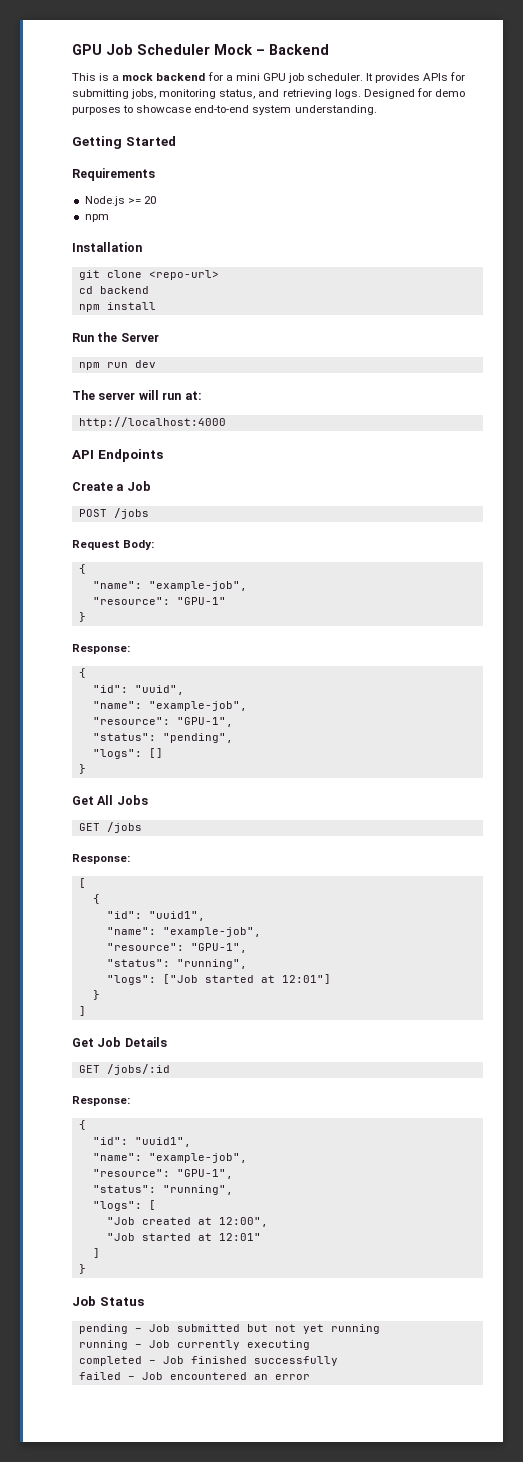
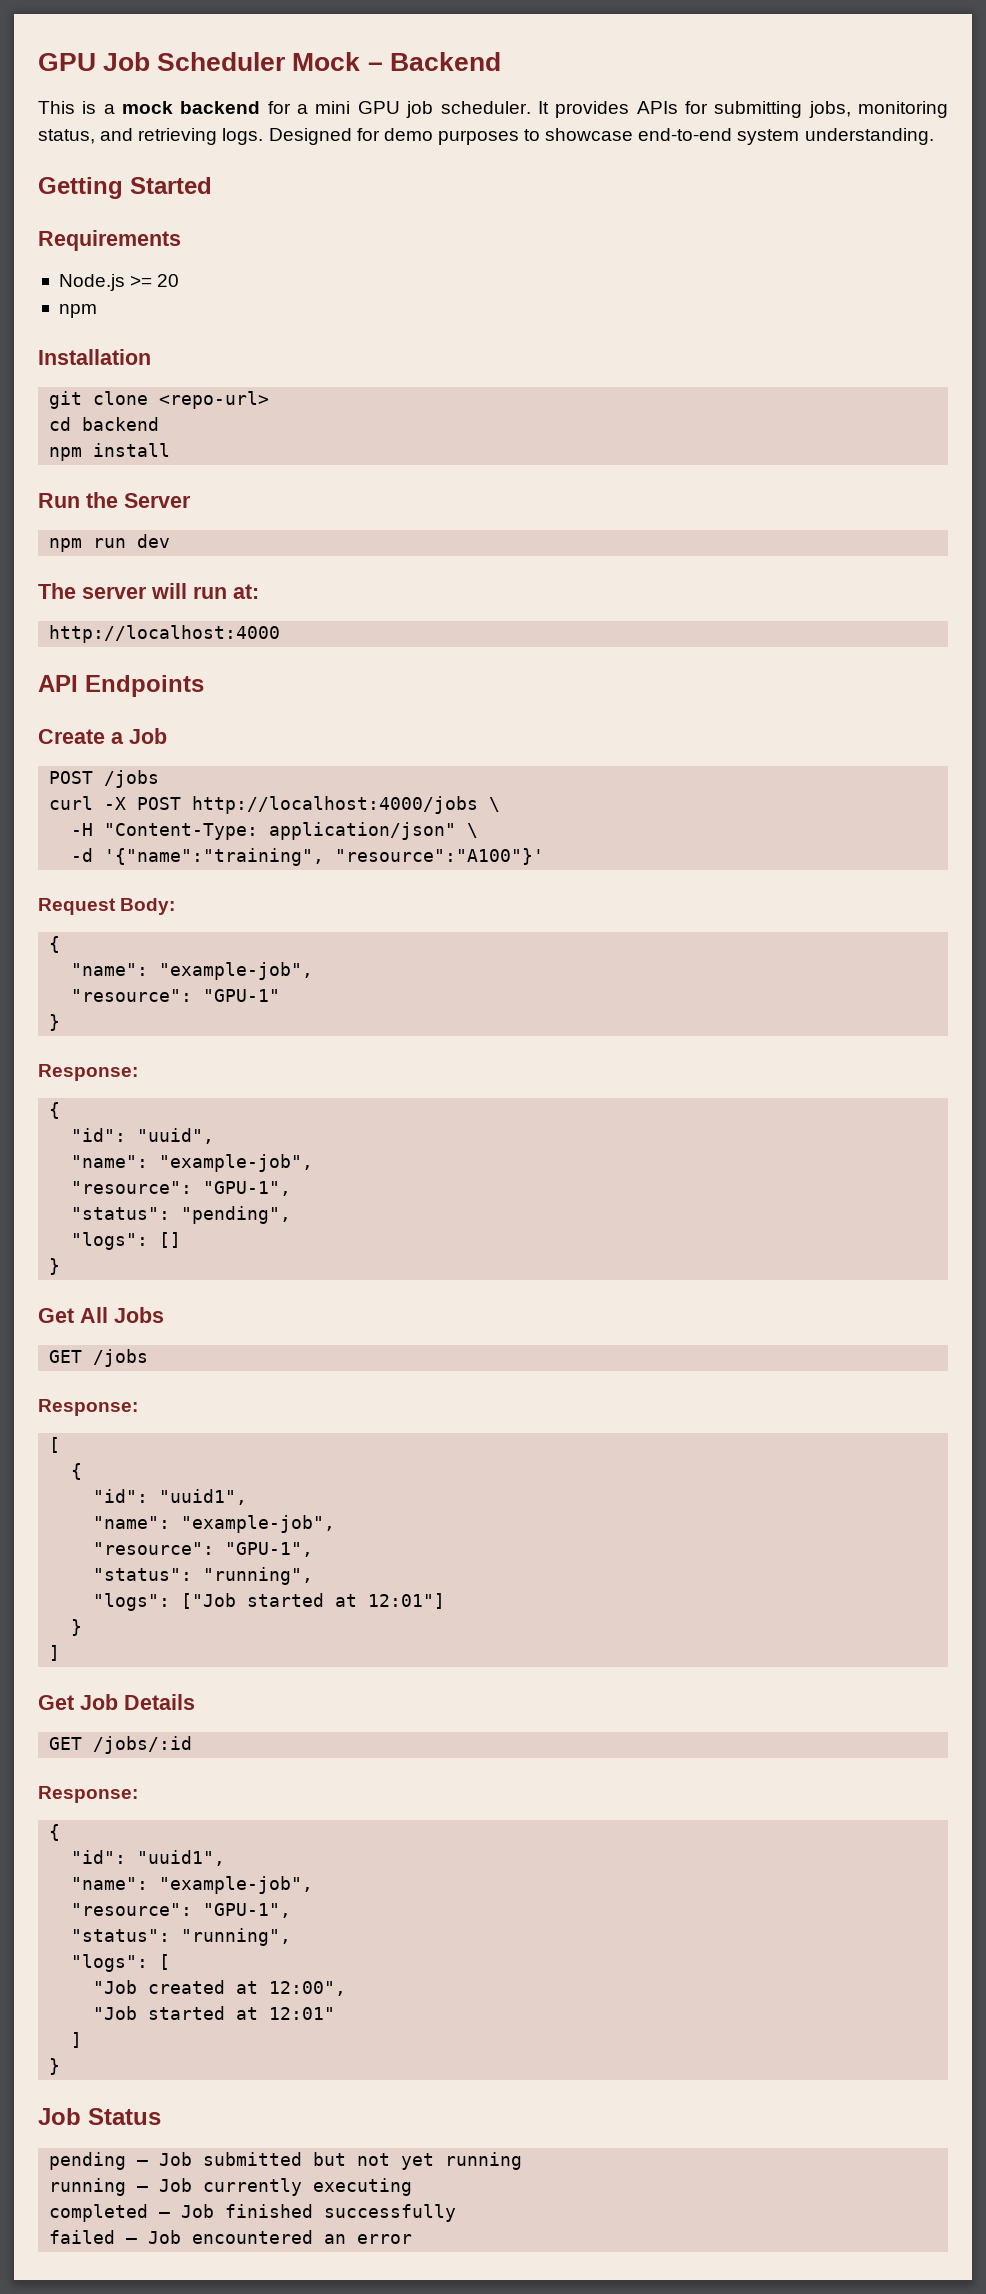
+ curl -X POST http://localhost:4000/jobs \
+ -H "Content-Type: application/json" \
+ -d '{"name":"training", "resource":"A100"}'

